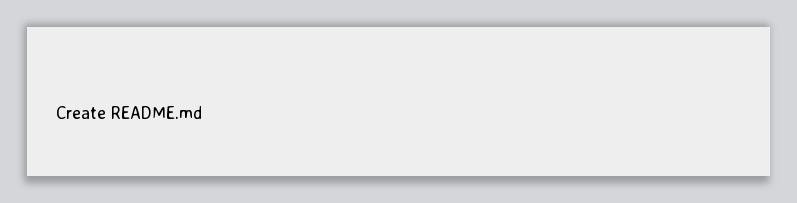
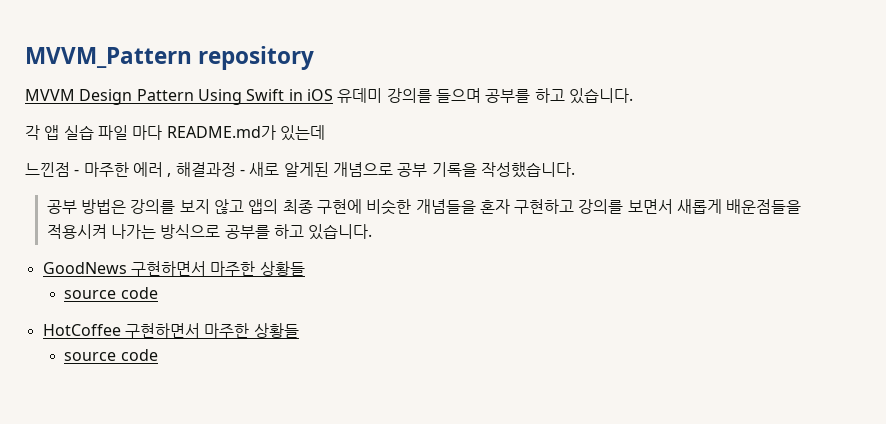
- Create README.md
+ MVVM_Pattern repository
+ MVVM Design Pattern Using Swift in iOS 유데미 강의를 들으며 공부를 하고 있습니다.
+ 각 앱 실습 파일 마다 README.md가 있는데
+ 느낀점 - 마주한 에러 , 해결과정 - 새로 알게된 개념으로 공부 기록을 작성했습니다.
+ 공부 방법은 강의를 보지 않고 앱의 최종 구현에 비슷한 개념들을 혼자 구현하고 강의를 보면서 새롭게 배운점들을 적용시켜 나가는 방식으로 공부를 하고 있습니다.
+ GoodNews 구현하면서 마주한 상황들
+ source code
+ HotCoffee 구현하면서 마주한 상황들
+ source code

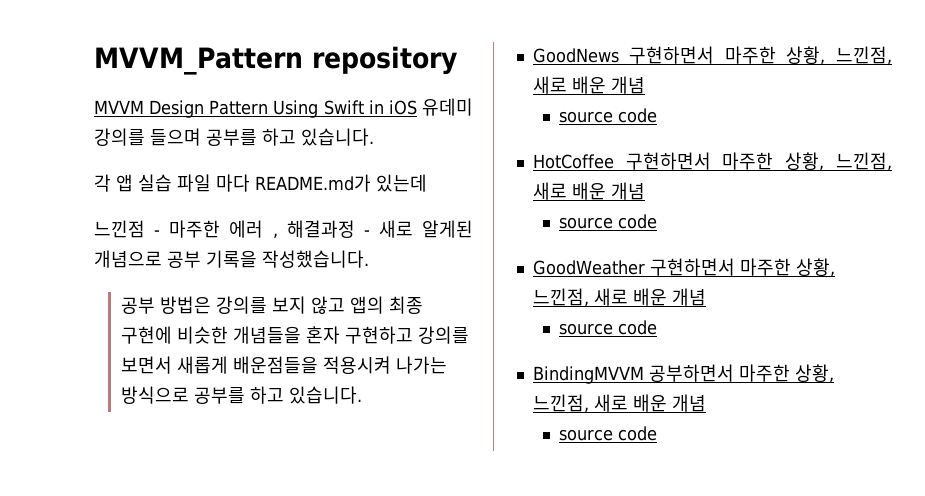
- GoodNews 구현하면서 마주한 상황들
+ GoodNews 구현하면서 마주한 상황, 느낀점, 새로 배운 개념
- HotCoffee 구현하면서 마주한 상황들
+ HotCoffee 구현하면서 마주한 상황, 느낀점, 새로 배운 개념
+ source code
+ GoodWeather 구현하면서 마주한 상황, 느낀점, 새로 배운 개념
+ source code
+ BindingMVVM 공부하면서 마주한 상황, 느낀점, 새로 배운 개념

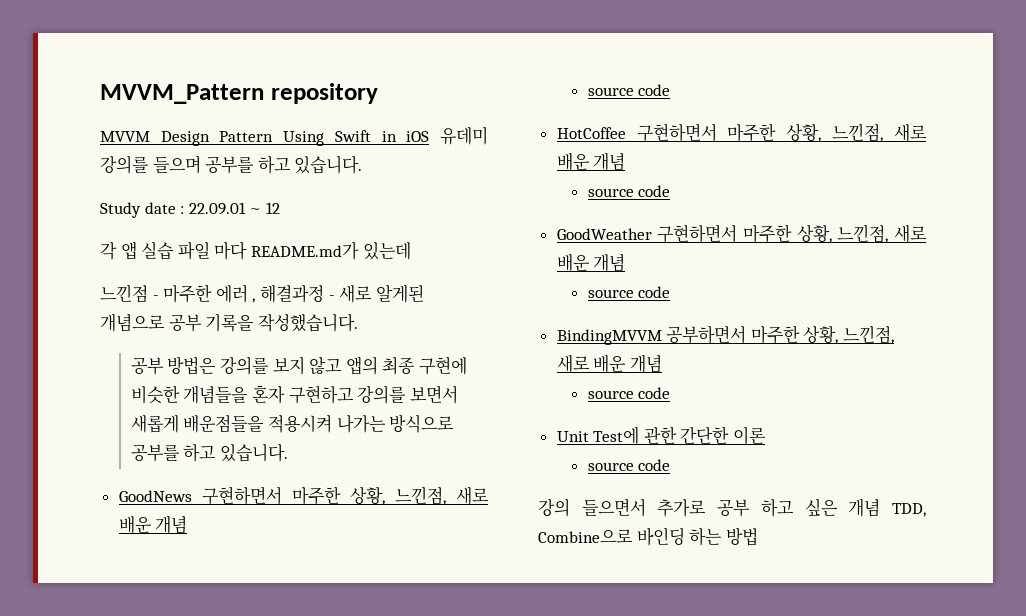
+ Study date : 22.09.01 ~ 12
+ Unit Test에 관한 간단한 이론
+ source code
+ 강의 들으면서 추가로 공부 하고 싶은 개념 TDD, Combine으로 바인딩 하는 방법

